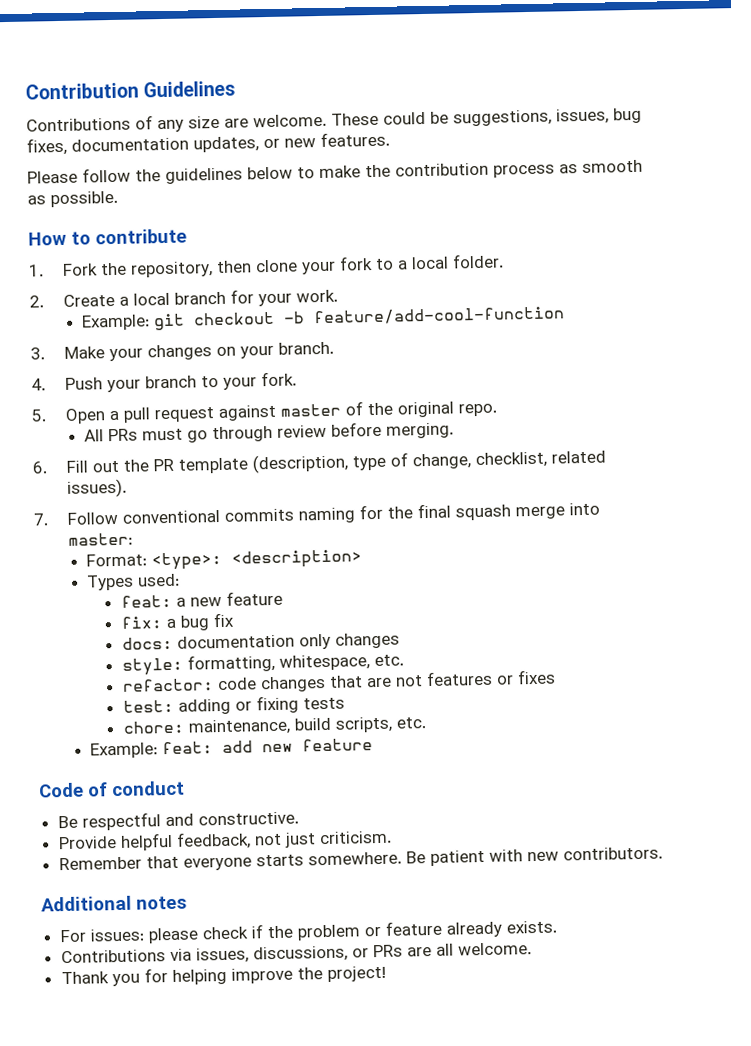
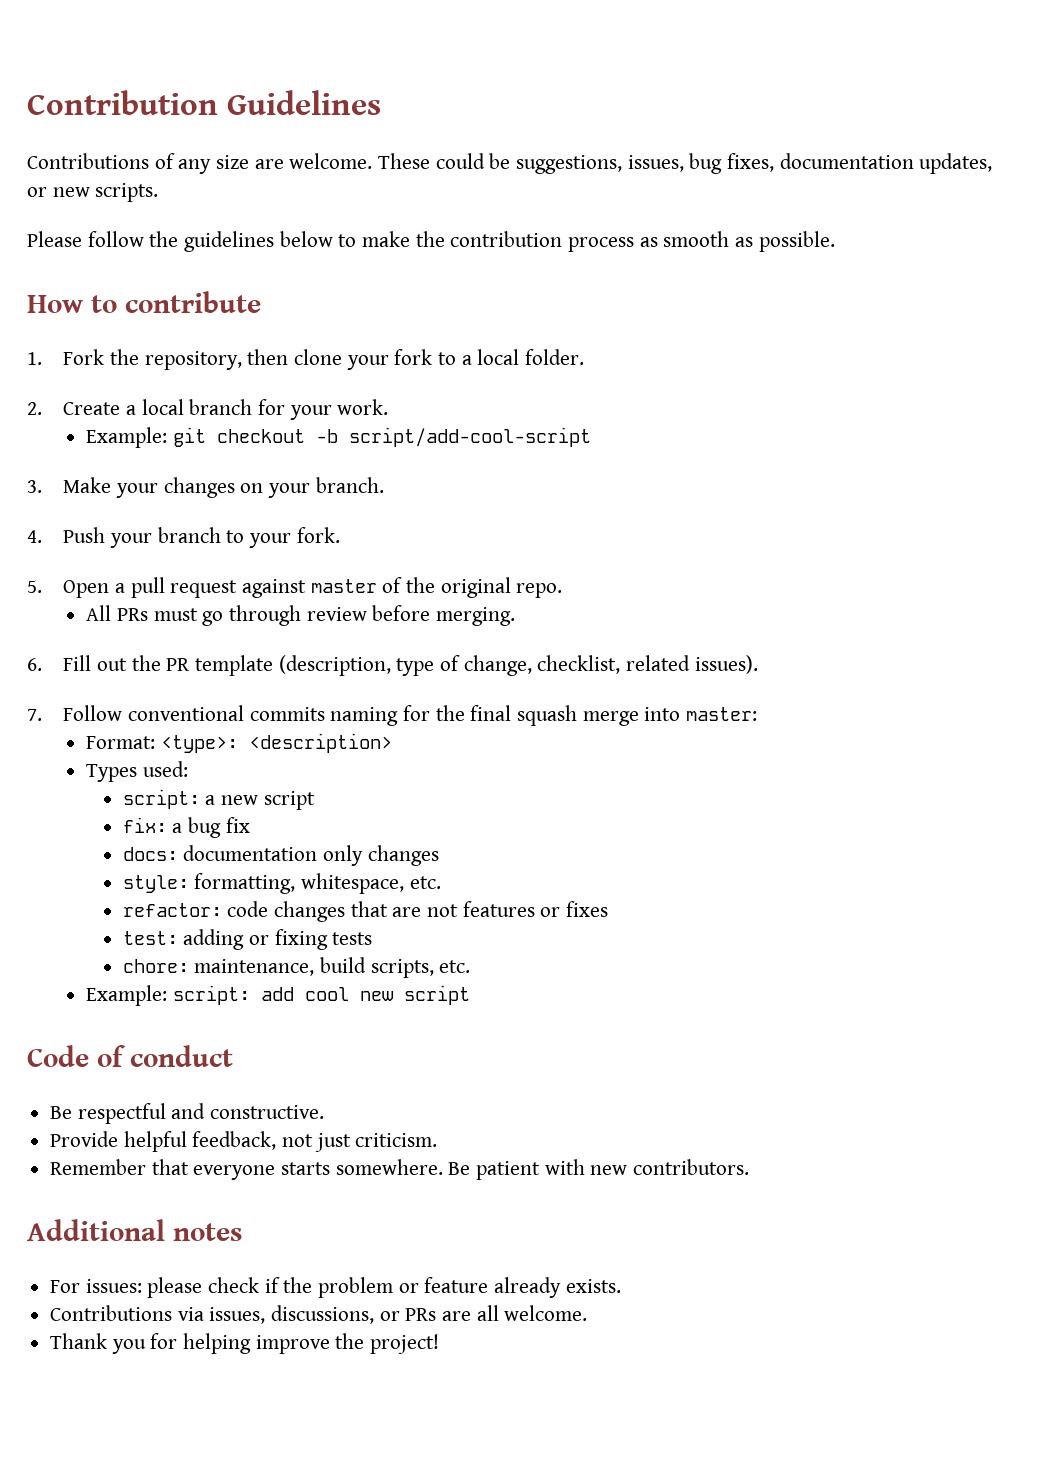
- These could be suggestions, issues, bug fixes, documentation updates, or new features.
+ These could be suggestions, issues, bug fixes, documentation updates, or new scripts.
- Example: git checkout -b feature/add-cool-function
+ Example: git checkout -b script/add-cool-script
- feat: a new feature
+ script: a new script
- Example: feat: add new feature
+ Example: script: add cool new script

